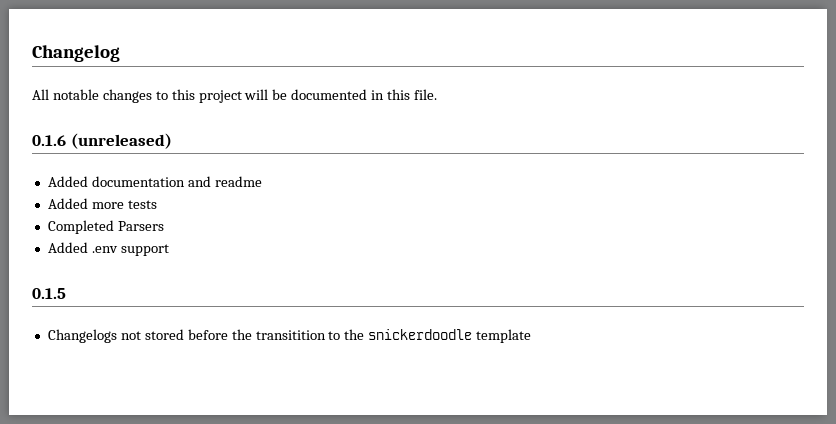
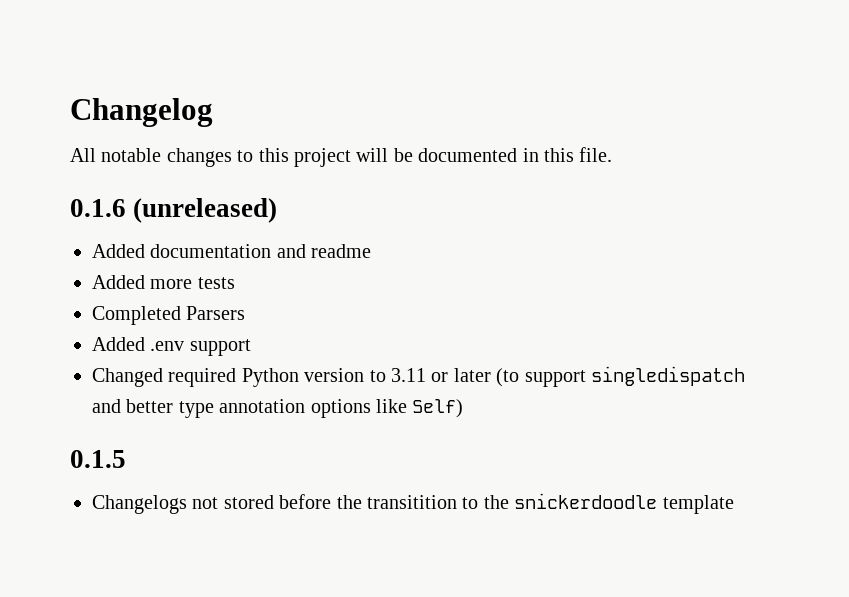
+ Changed required Python version to 3.11 or later (to support singledispatch and better type annotation options like Self)

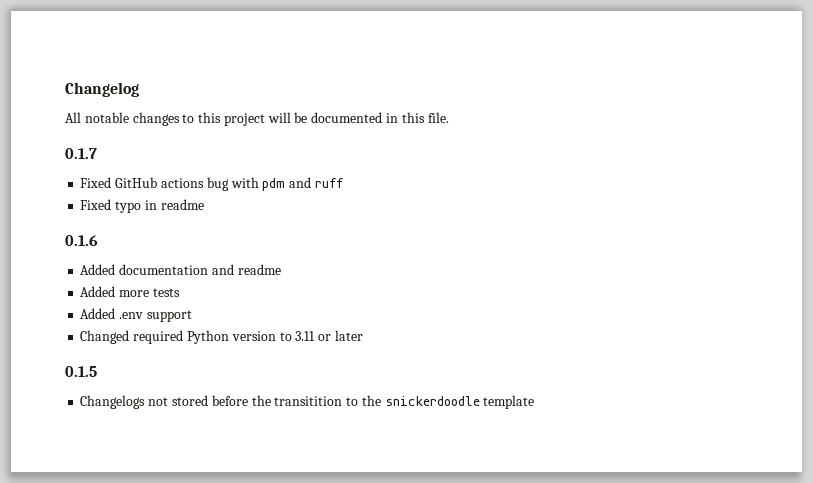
+ 0.1.7
+ Fixed GitHub actions bug with pdm and ruff
+ Fixed typo in readme
- 0.1.6 (unreleased)
+ 0.1.6
- Completed Parsers
- Changed required Python version to 3.11 or later (to support singledispatch and better type annotation options like Self)
+ Changed required Python version to 3.11 or later

